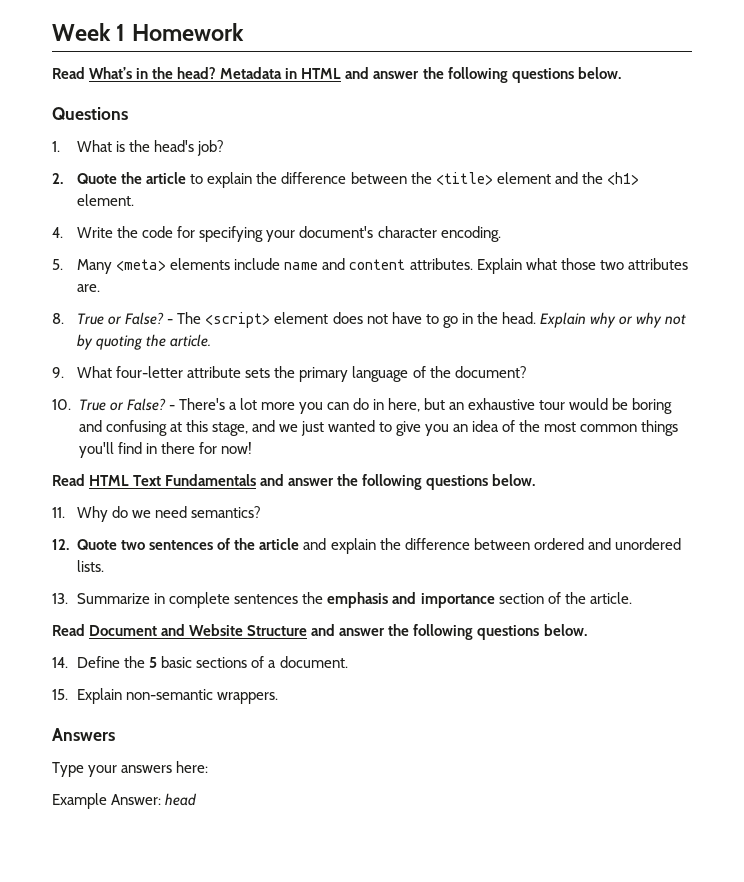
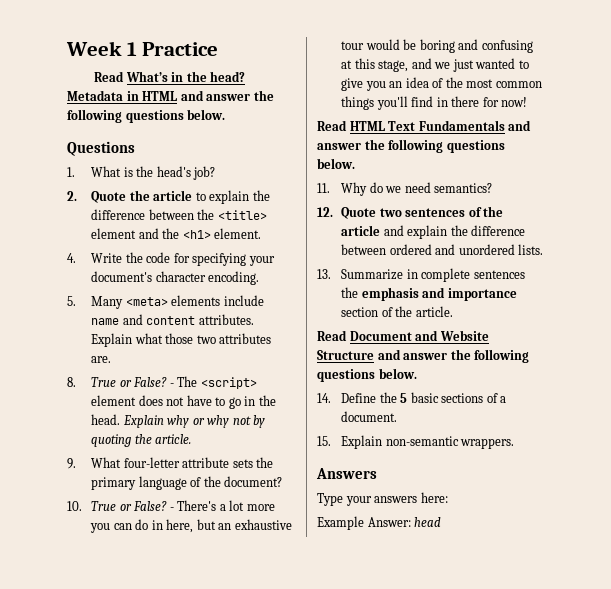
- Week 1 Homework
+ Week 1 Practice

